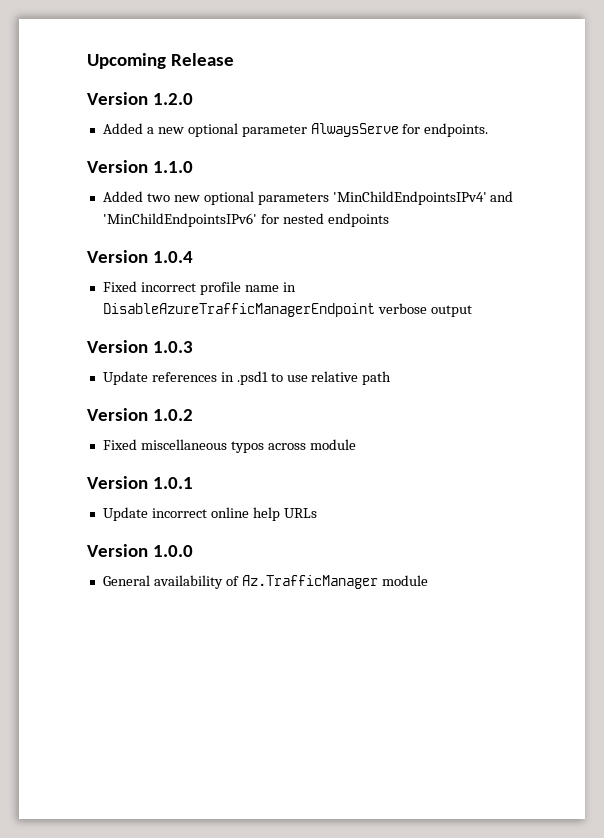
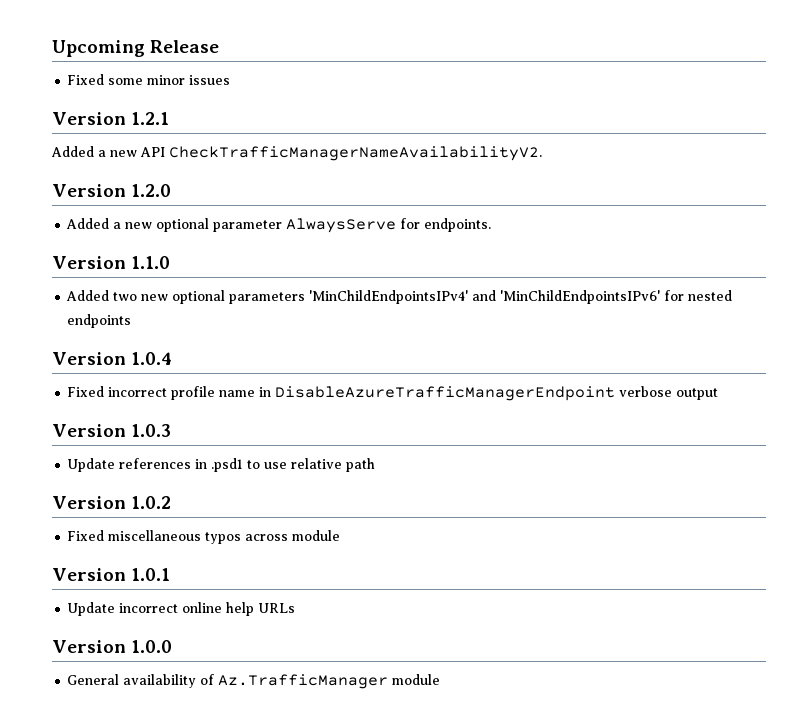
+ Fixed some minor issues
+ Version 1.2.1
+ Added a new API CheckTrafficManagerNameAvailabilityV2.

